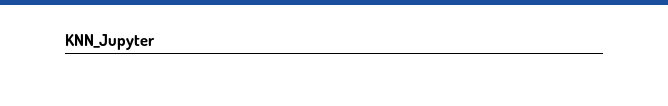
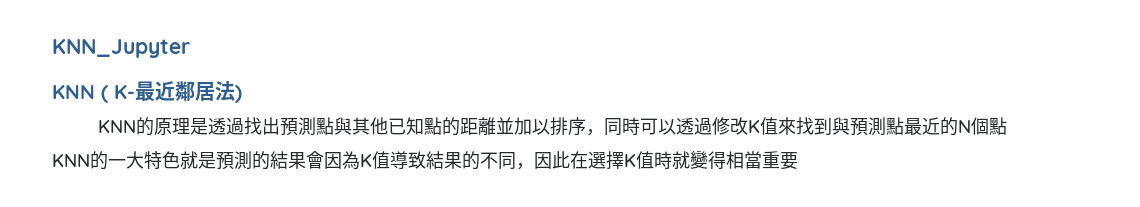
+ KNN ( K-最近鄰居法)
+ KNN的原理是透過找出預測點與其他已知點的距離並加以排序，同時可以透過修改K值來找到與預測點最近的N個點
+ KNN的一大特色就是預測的結果會因為K值導致結果的不同，因此在選擇K值時就變得相當重要

